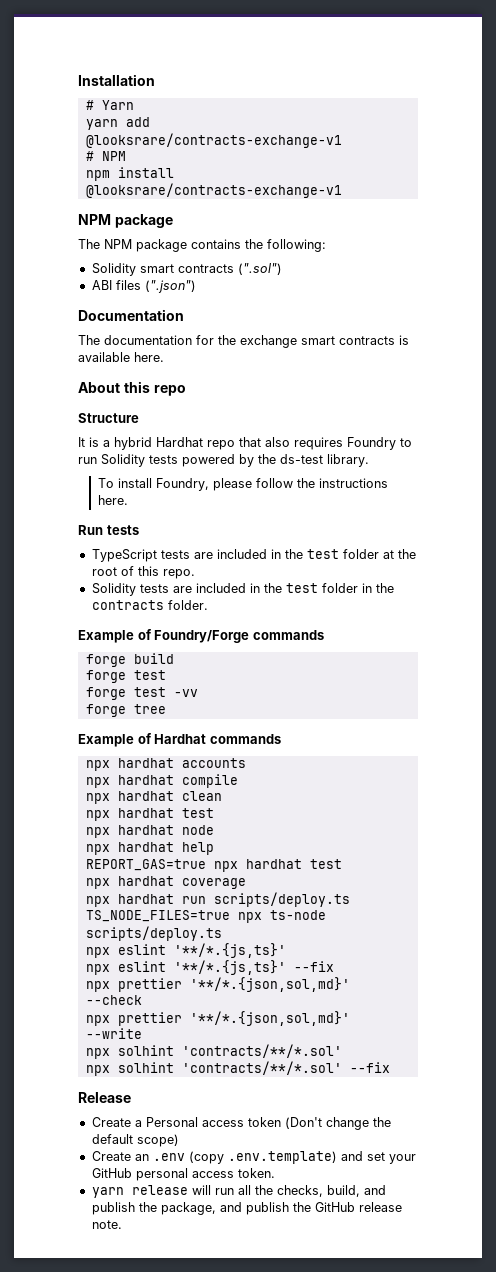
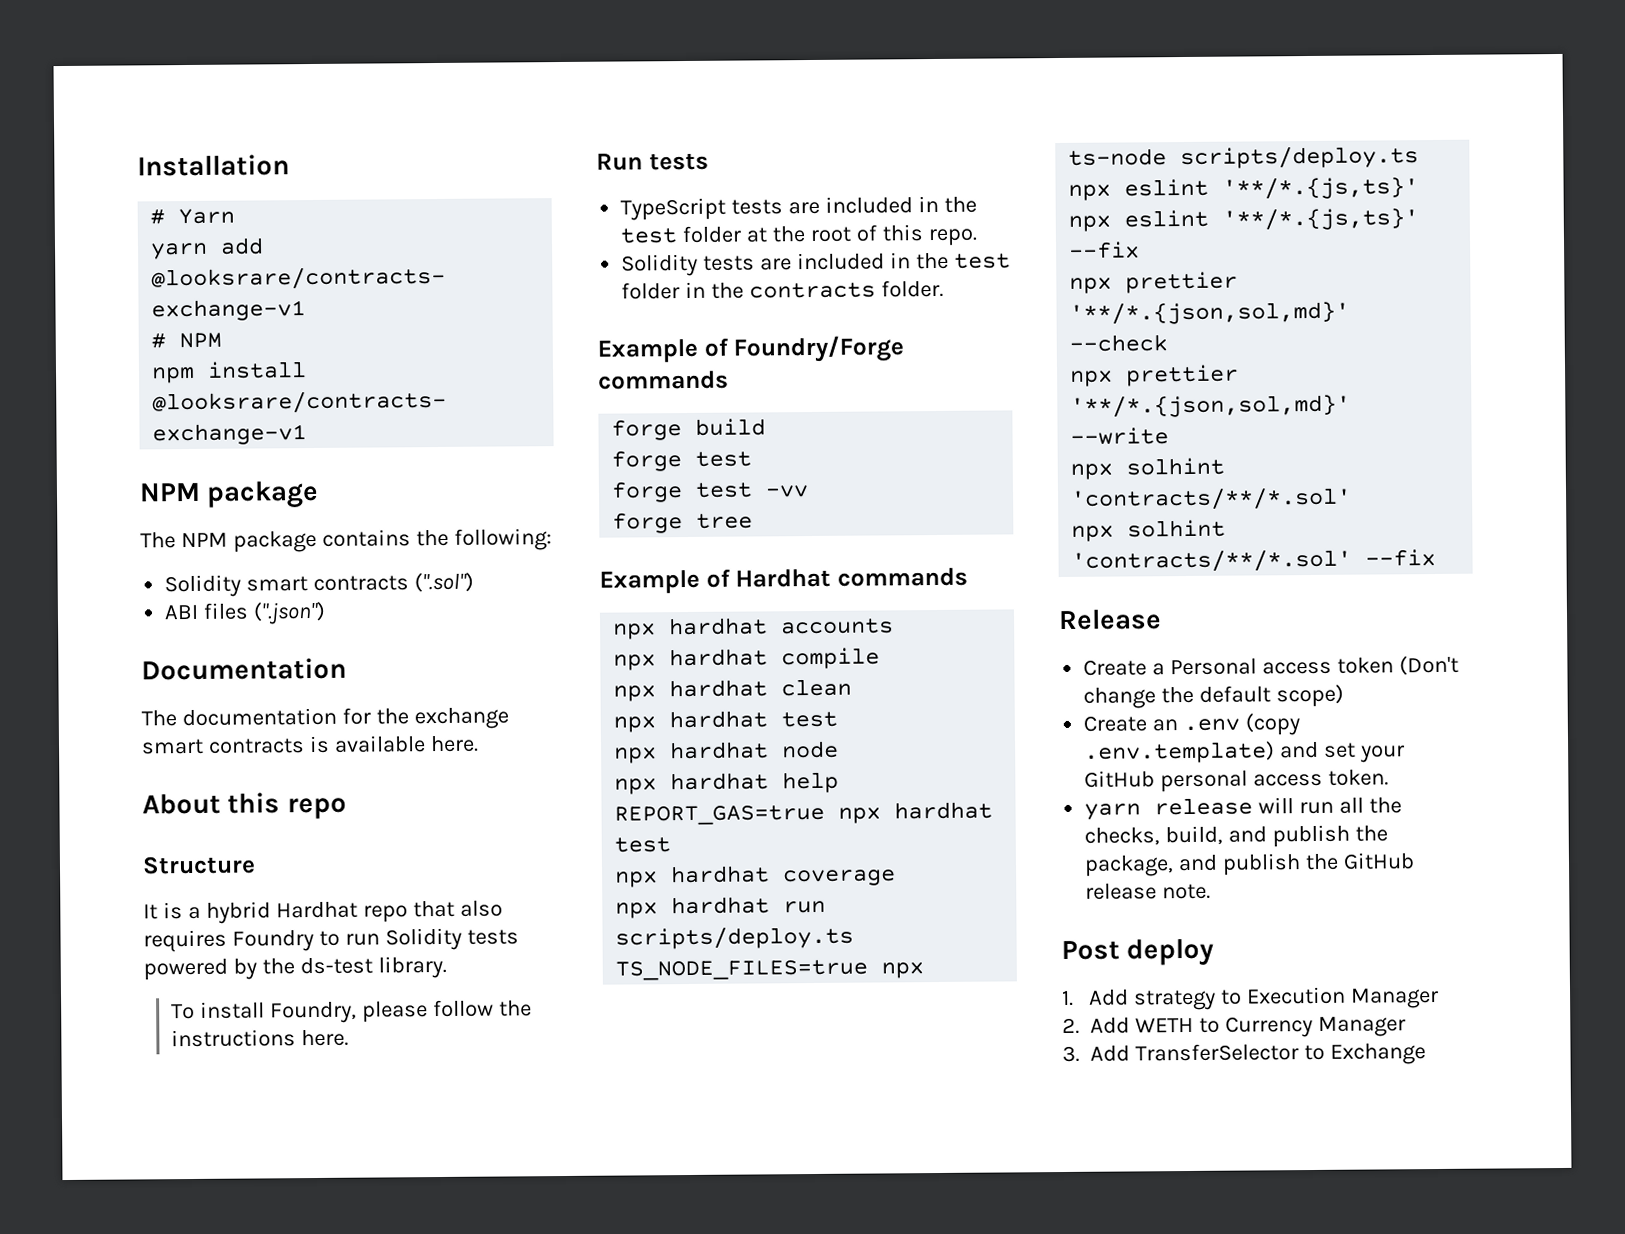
+ Post deploy
+ 1. Add strategy to Execution Manager
+ 2. Add WETH to Currency Manager
+ 3. Add TransferSelector to Exchange

